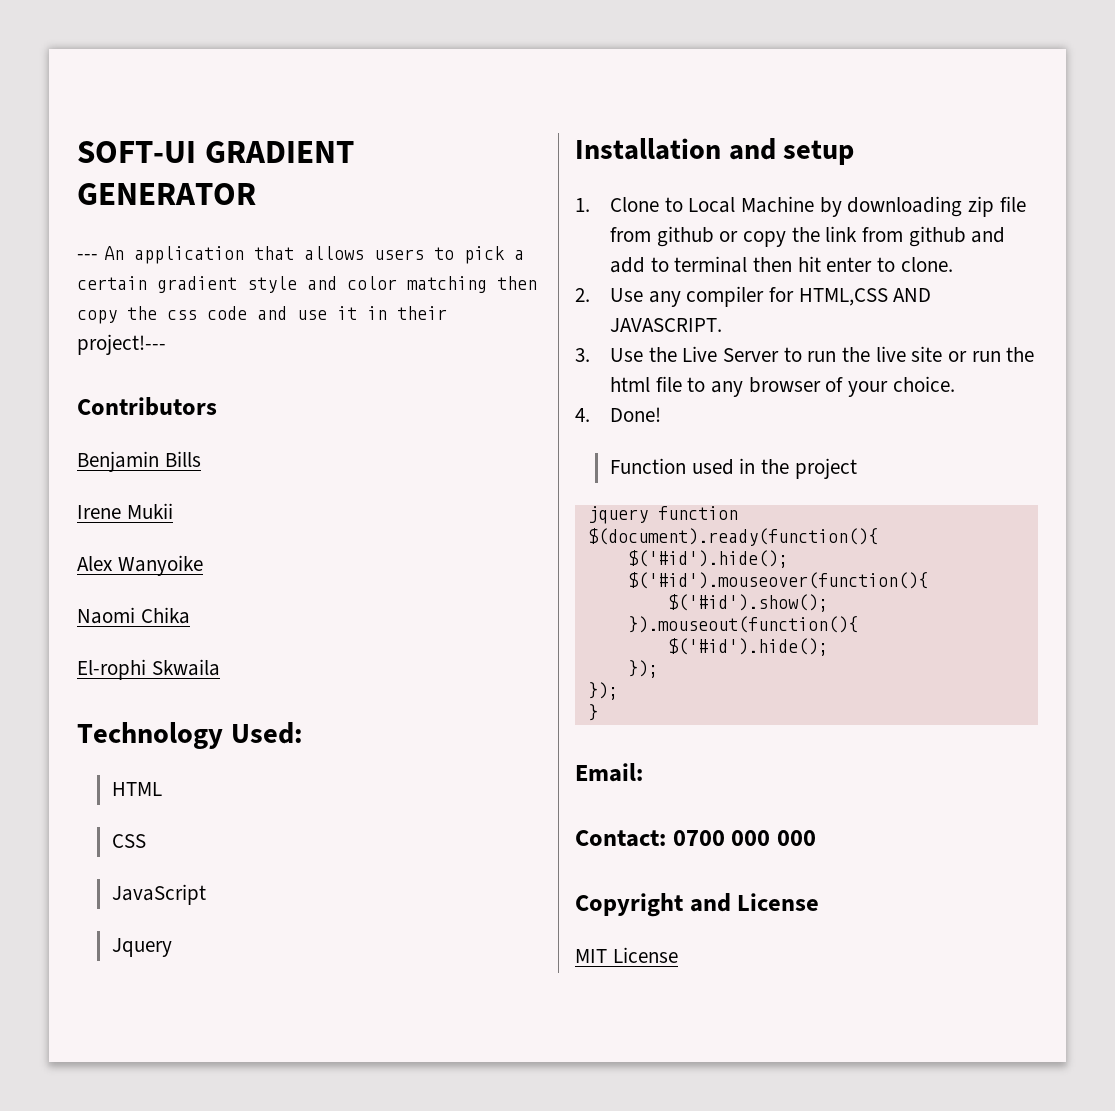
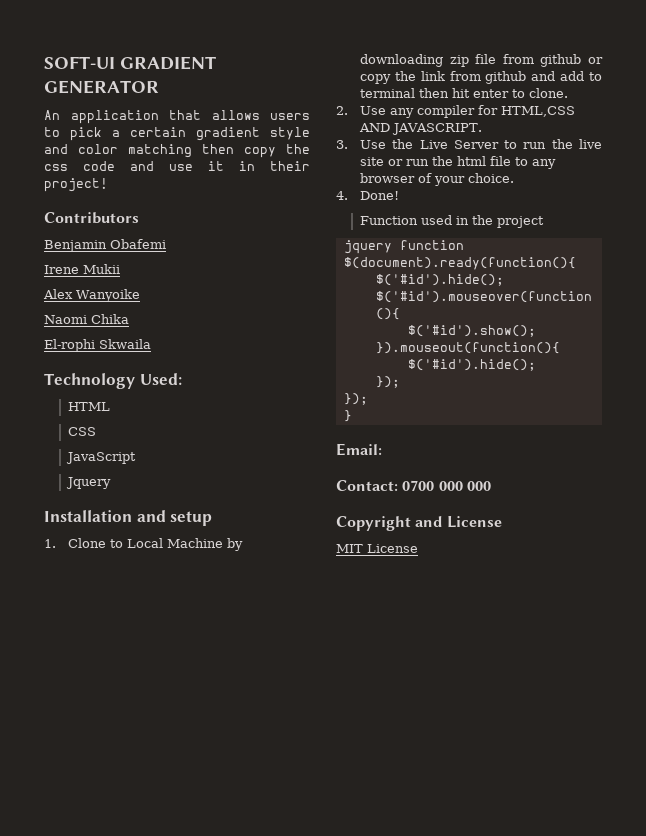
- --- An application that allows users to pick a certain gradient style and color matching then copy the css code and use it in their project!---
+ An application that allows users to pick a certain gradient style and color matching then copy the css code and use it in their project!
- Benjamin Bills
+ Benjamin Obafemi

